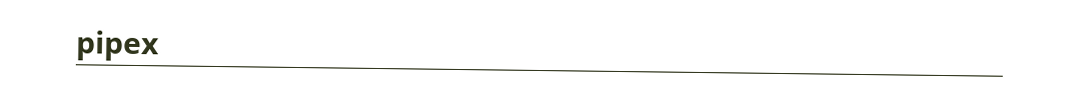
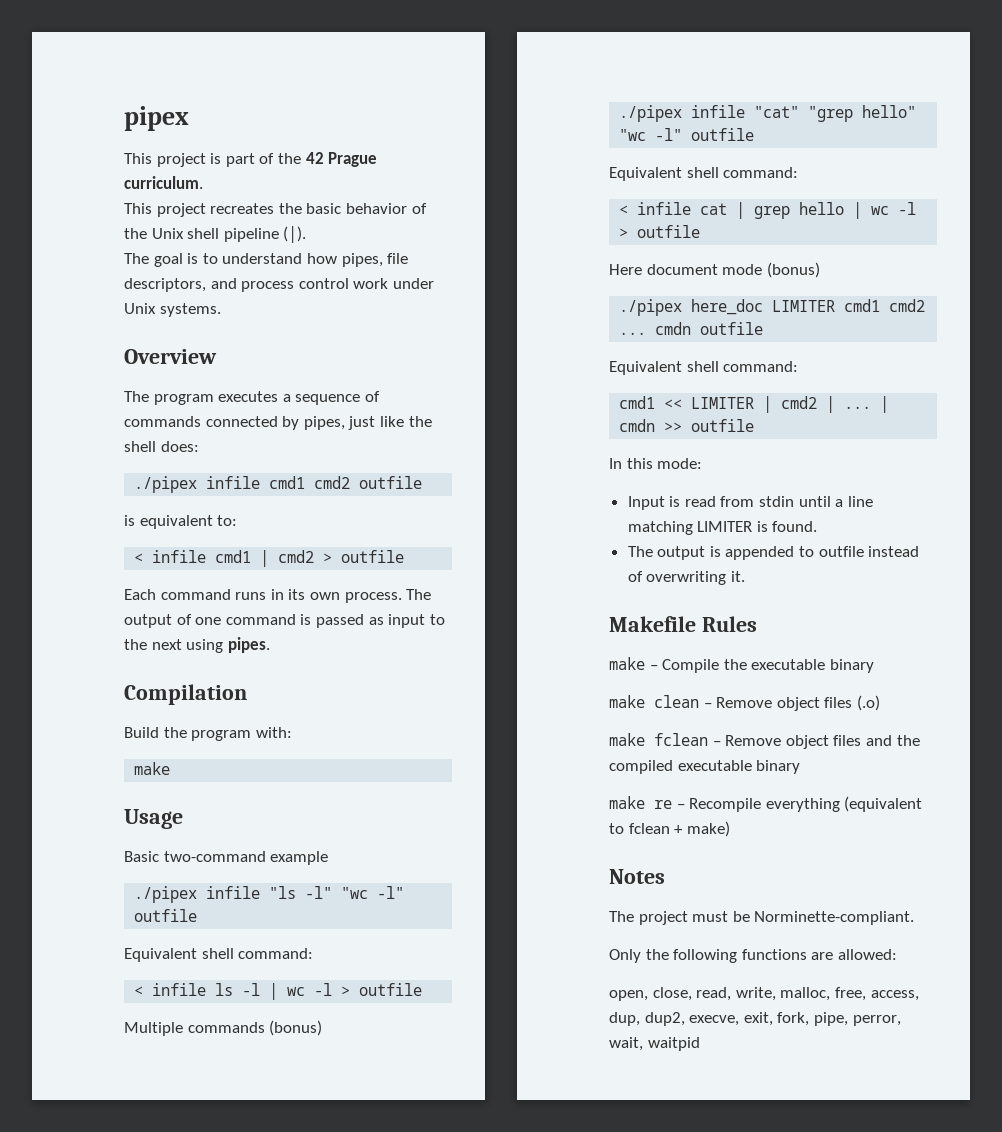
+ This project is part of the 42 Prague curriculum.
+ This project recreates the basic behavior of the Unix shell pipeline (|).
+ The goal is to understand how pipes, file descriptors, and process control work under Unix systems.
+ Overview
+ The program executes a sequence of commands connected by pipes, just like the shell does:
+ ./pipex infile cmd1 cmd2 outfile
+ is equivalent to:
+ < infile cmd1 | cmd2 > outfile
+ Each command runs in its own process. The output of one command is passed as input to the next using pipes.
+ Compilation
+ Build the program with:
+ make
+ Usage
+ Basic two-command example
+ ./pipex infile "ls -l" "wc -l" outfile
+ Equivalent shell command:
+ < infile ls -l | wc -l > outfile
+ Multiple commands (bonus)
+ ./pipex infile "cat" "grep hello" "wc -l" outfile
+ Equivalent shell command:
+ < infile cat | grep hello | wc -l > outfile
+ Here document mode (bonus)
+ ./pipex here_doc LIMITER cmd1 cmd2 ... cmdn outfile
+ Equivalent shell command:
+ cmd1 << LIMITER | cmd2 | ... | cmdn >> outfile
+ In this mode:
+ Input is read from stdin until a line matching LIMITER is found.
+ The output is appended to outfile instead of overwriting it.
+ Makefile Rules
+ make – Compile the executable binary
+ make clean – Remove object files (.o)
+ make fclean – Remove object files and the compiled executable binary
+ make re – Recompile everything (equivalent to fclean + make)
+ Notes
+ The project must be Norminette-compliant.
+ Only the following functions are allowed:
+ open, close, read, write, malloc, free, access, dup, dup2, execve, exit, fork, pipe, perror, wait, waitpid

